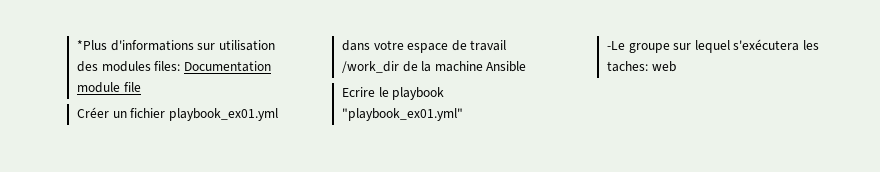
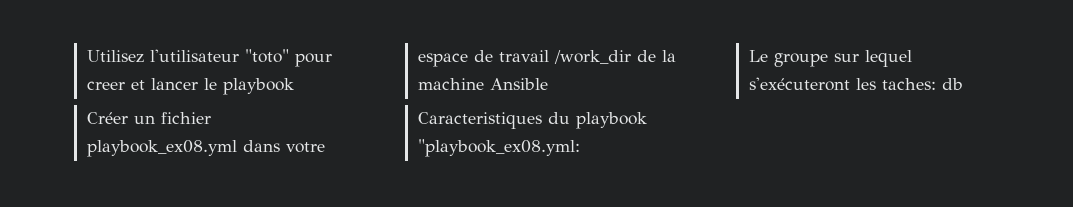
- *Plus d'informations sur utilisation des modules files: Documentation module file
+ Utilisez l'utilisateur "toto" pour creer et lancer le playbook
- Créer un fichier playbook_ex01.yml dans votre espace de travail /work_dir de la machine Ansible
+ Créer un fichier playbook_ex08.yml dans votre espace de travail /work_dir de la machine Ansible
- Ecrire le playbook "playbook_ex01.yml"
- -Le groupe sur lequel s'exécutera les taches: web
+ Caracteristiques du playbook "playbook_ex08.yml:
+ Le groupe sur lequel s'exécuteront les taches: db

